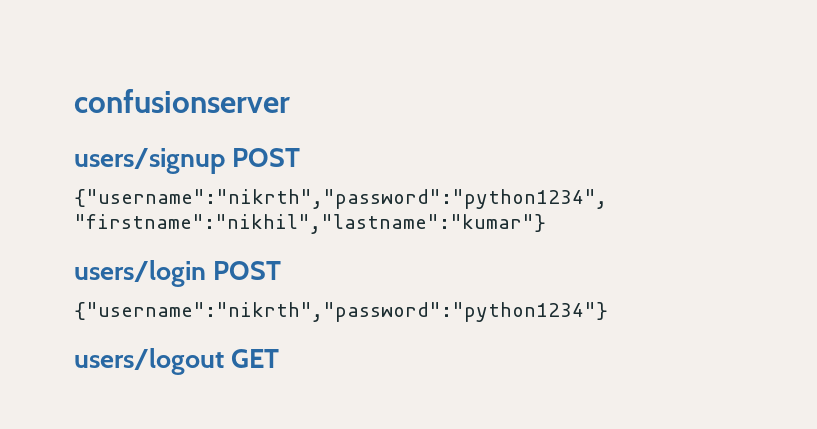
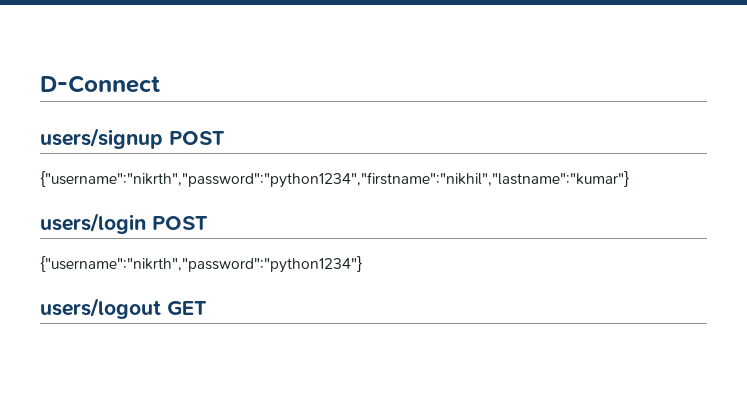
- confusionserver
+ D-Connect

